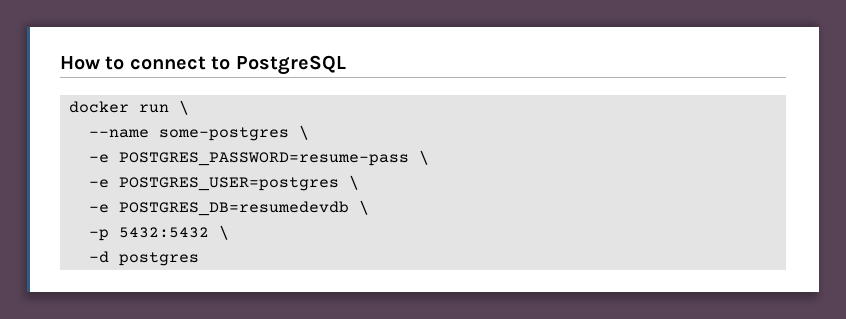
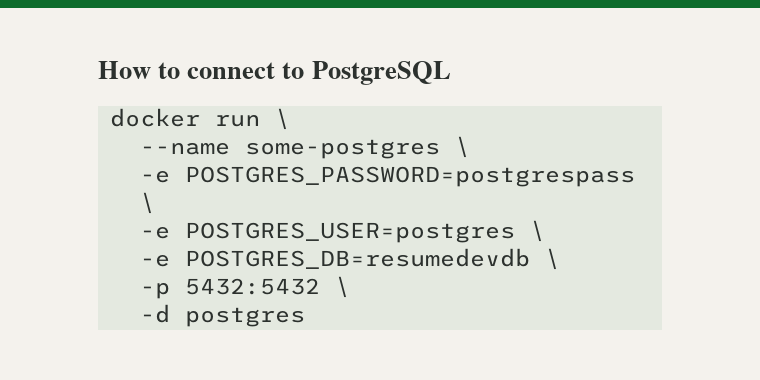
- -e POSTGRES_PASSWORD=resume-pass \
+ -e POSTGRES_PASSWORD=postgrespass \

